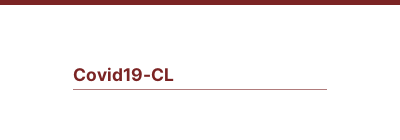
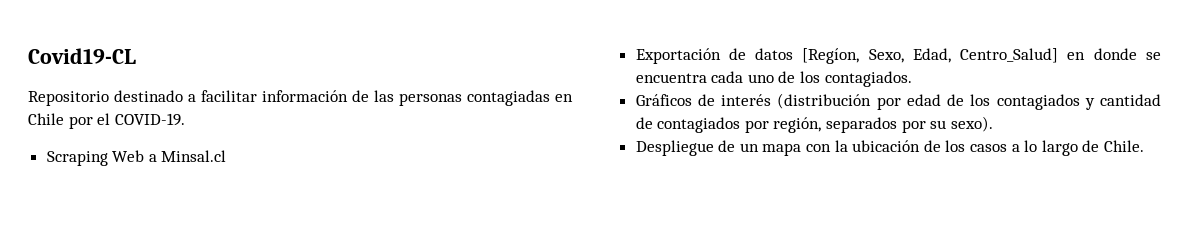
+ Repositorio destinado a facilitar información de las personas contagiadas en Chile por el COVID-19.
+ Scraping Web a Minsal.cl
+ Exportación de datos [Regíon, Sexo, Edad, Centro_Salud] en donde se encuentra cada uno de los contagiados.
+ Gráficos de interés (distribución por edad de los contagiados y cantidad de contagiados por región, separados por su sexo).
+ Despliegue de un mapa con la ubicación de los casos a lo largo de Chile.

